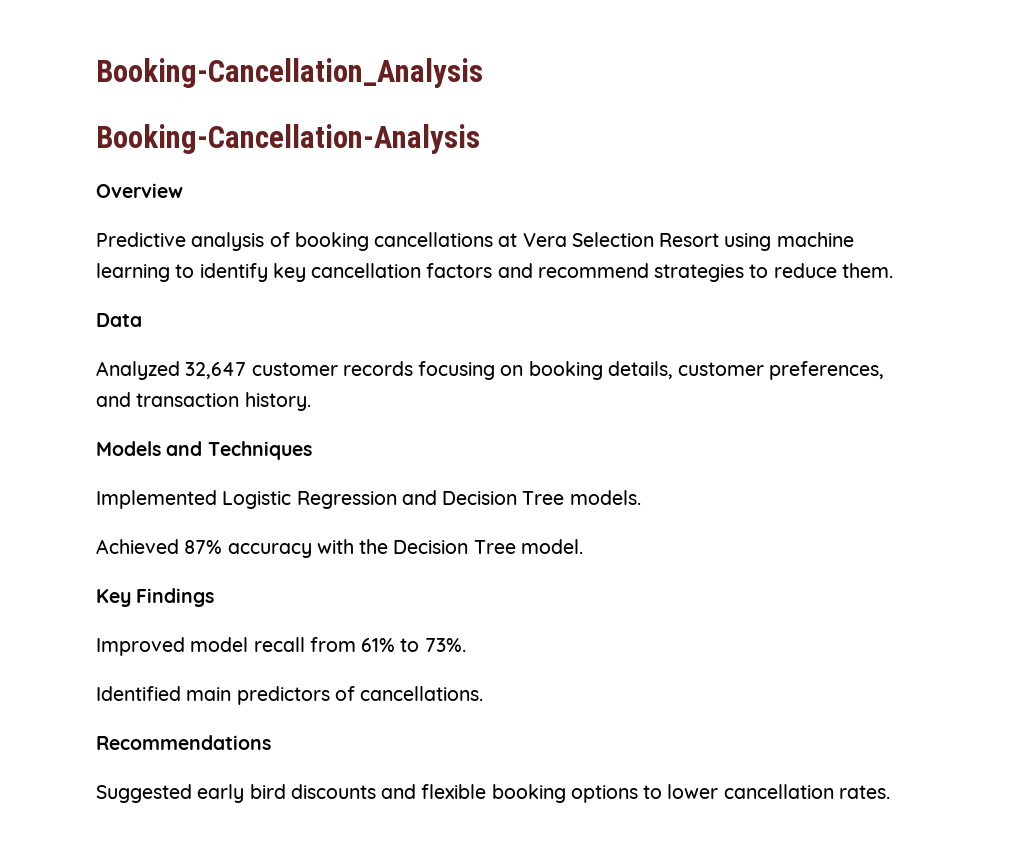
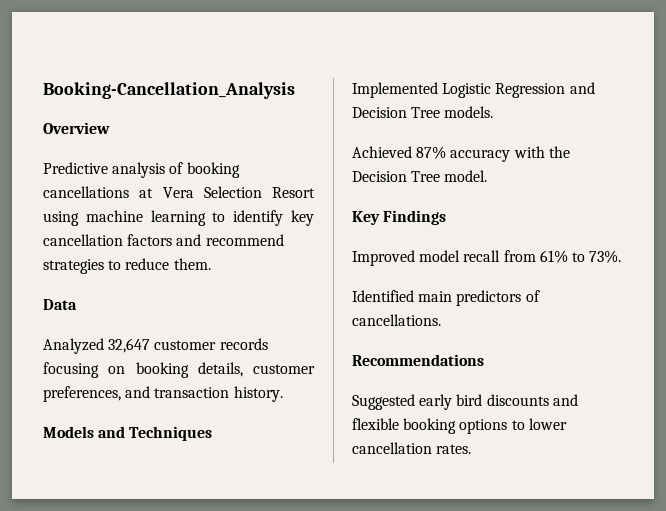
- Booking-Cancellation-Analysis

